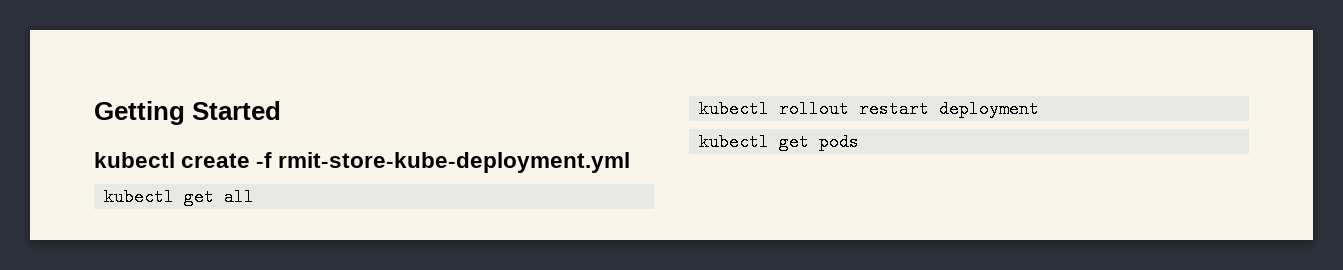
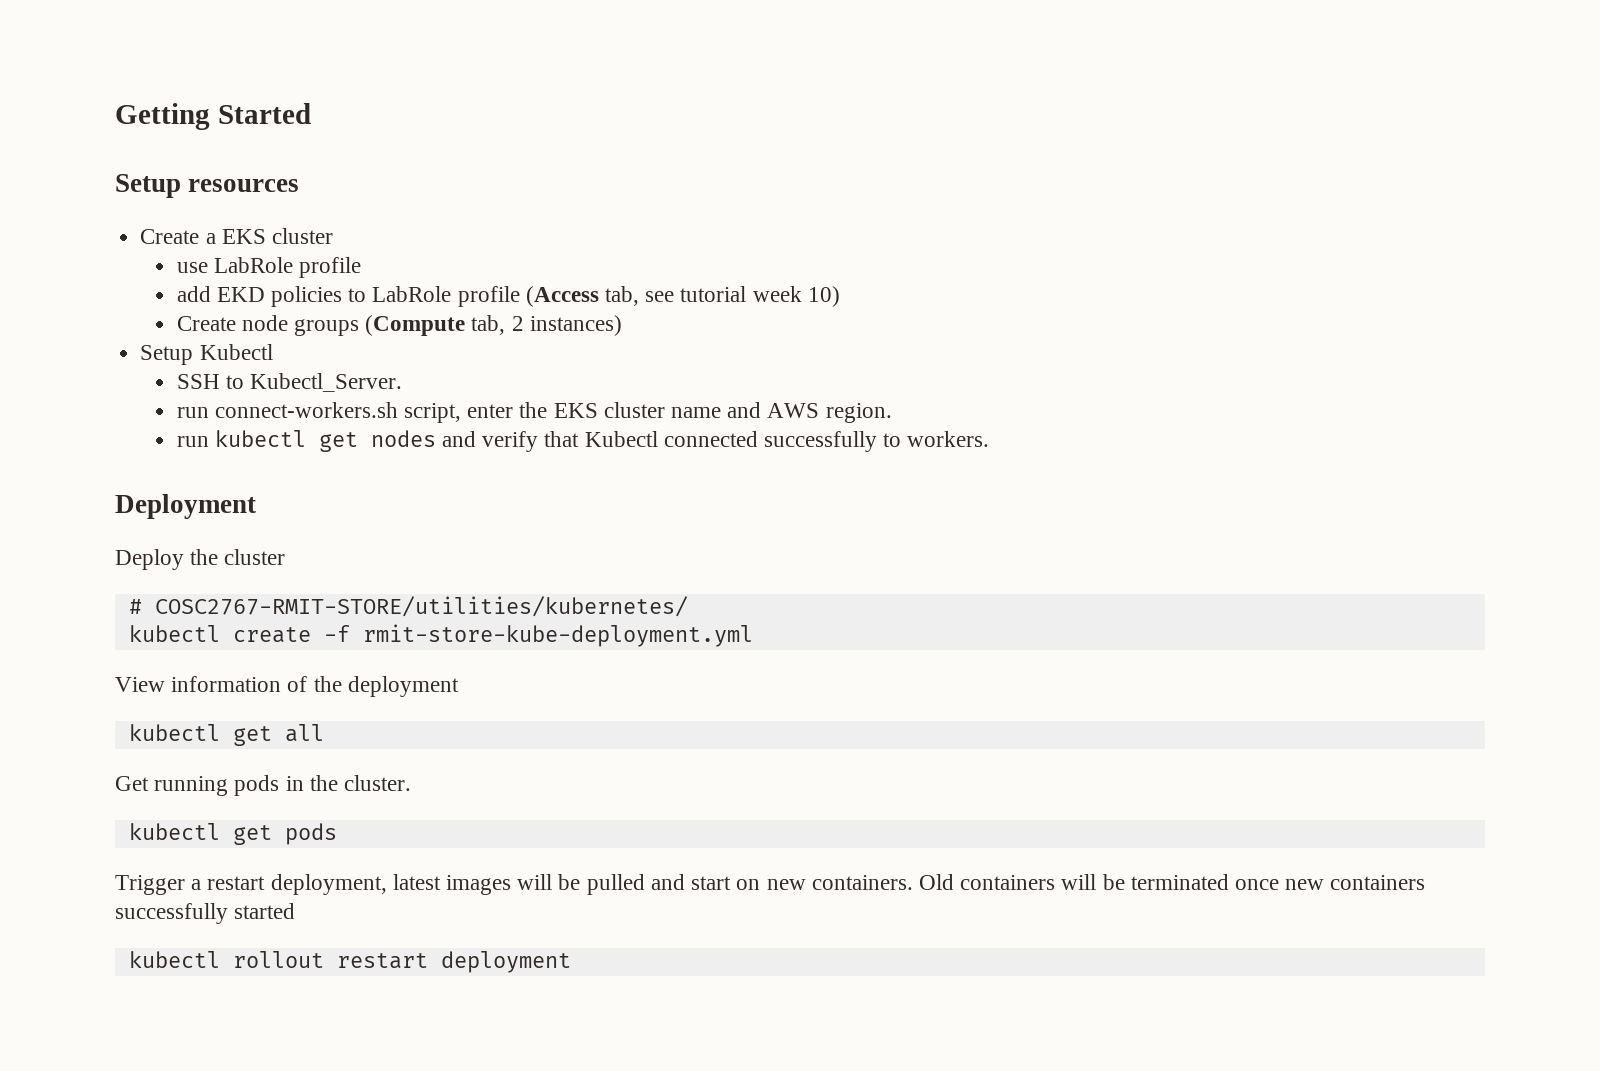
+ Setup resources
+ Create a EKS cluster
+ use LabRole profile
+ add EKD policies to LabRole profile (Access tab, see tutorial week 10)
+ Create node groups (Compute tab, 2 instances)
+ Setup Kubectl
+ SSH to Kubectl_Server.
+ run connect-workers.sh script, enter the EKS cluster name and AWS region.
+ run kubectl get nodes and verify that Kubectl connected successfully to workers.
+ Deployment
+ Deploy the cluster
+ # COSC2767-RMIT-STORE/utilities/kubernetes/
  kubectl create -f rmit-store-kube-deployment.yml
+ View information of the deployment
  kubectl get all
+ Get running pods in the cluster.
+ kubectl get pods
+ Trigger a restart deployment, latest images will be pulled and start on new containers. Old containers will be terminated once new containers successfully started
- kubectl get pods

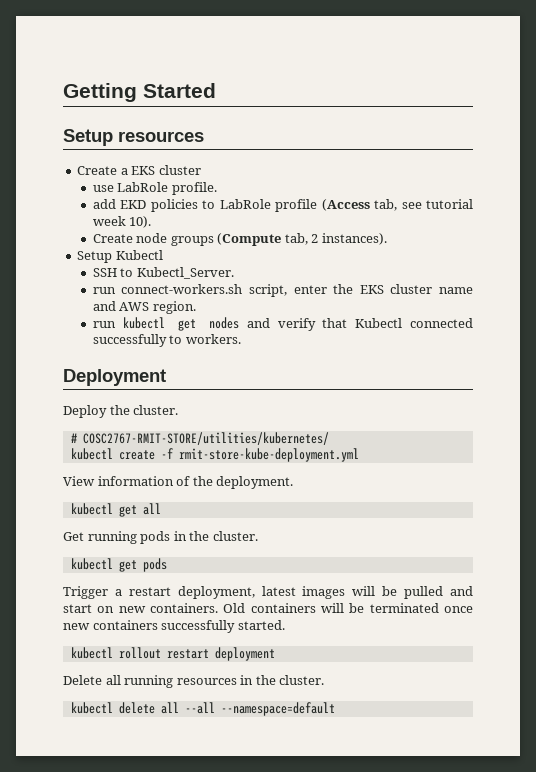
- use LabRole profile
+ use LabRole profile.
- add EKD policies to LabRole profile (Access tab, see tutorial week 10)
+ add EKD policies to LabRole profile (Access tab, see tutorial week 10).
- Create node groups (Compute tab, 2 instances)
+ Create node groups (Compute tab, 2 instances).
- Deploy the cluster
+ Deploy the cluster.
- View information of the deployment
+ View information of the deployment.
- Old containers will be terminated once new containers successfully started
+ Old containers will be terminated once new containers successfully started.
+ Delete all running resources in the cluster.
+ kubectl delete all --all --namespace=default

